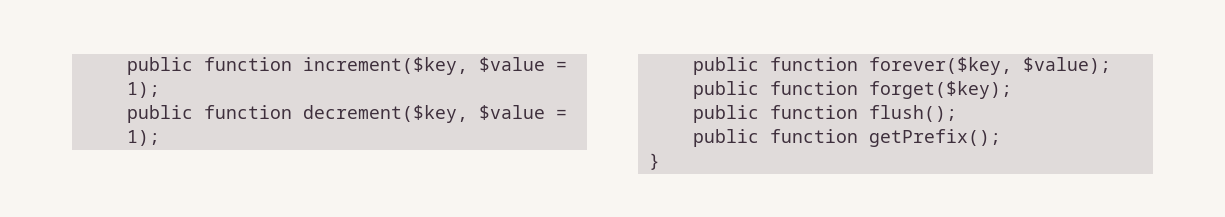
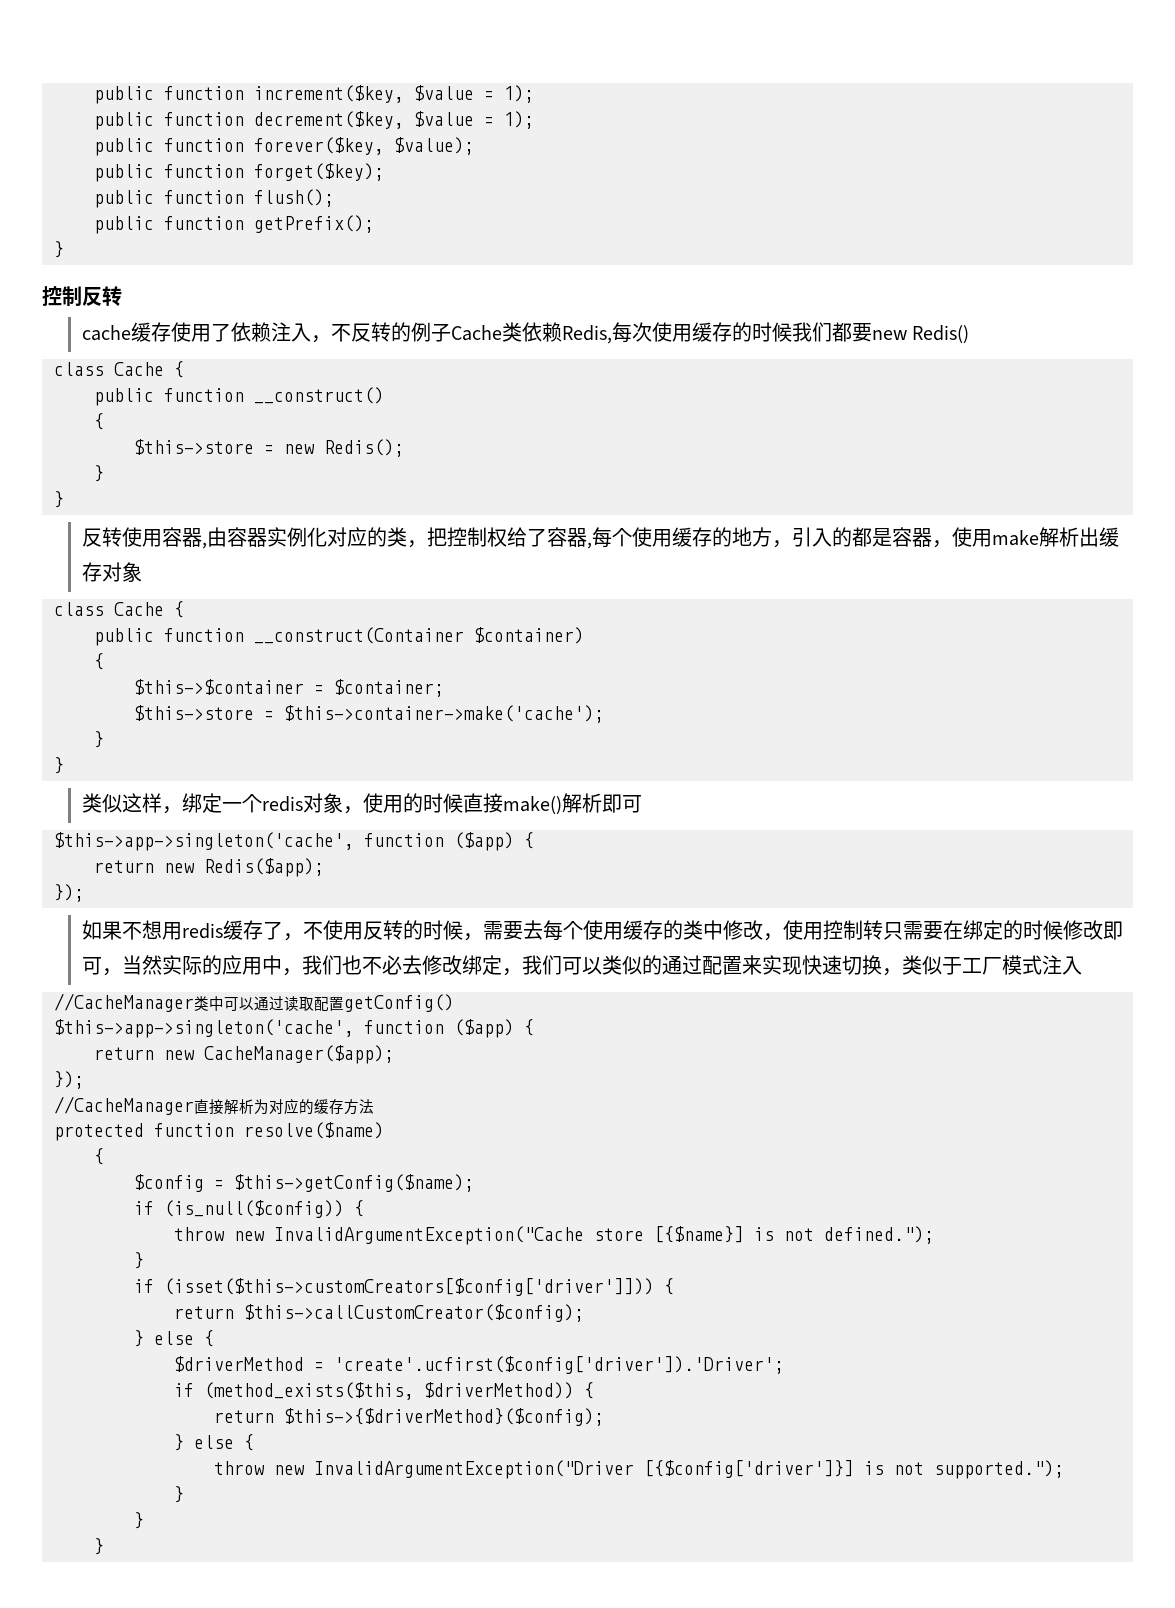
+ 控制反转
+ cache缓存使用了依赖注入，不反转的例子Cache类依赖Redis,每次使用缓存的时候我们都要new Redis()
+ class Cache {
+ public function __construct()
+ {
+ $this->store = new Redis();
+ }
+ }
+ 反转使用容器,由容器实例化对应的类，把控制权给了容器,每个使用缓存的地方，引入的都是容器，使用make解析出缓存对象
+ class Cache {
+ public function __construct(Container $container)
+ {
+ $this->$container = $container;
+ $this->store = $this->container->make('cache');
+ }
+ }
+ 类似这样，绑定一个redis对象，使用的时候直接make()解析即可
+ $this->app->singleton('cache', function ($app) {
+ return new Redis($app);
+ });
+ 如果不想用redis缓存了，不使用反转的时候，需要去每个使用缓存的类中修改，使用控制转只需要在绑定的时候修改即可，当然实际的应用中，我们也不必去修改绑定，我们可以类似的通过配置来实现快速切换，类似于工厂模式注入
+ //CacheManager类中可以通过读取配置getConfig()
+ $this->app->singleton('cache', function ($app) {
+ return new CacheManager($app);
+ });
+ //CacheManager直接解析为对应的缓存方法
+ protected function resolve($name)
+ {
+ $config = $this->getConfig($name);
+ if (is_null($config)) {
+ throw new InvalidArgumentException("Cache store [{$name}] is not defined.");
+ }
+ if (isset($this->customCreators[$config['driver']])) {
+ return $this->callCustomCreator($config);
+ } else {
+ $driverMethod = 'create'.ucfirst($config['driver']).'Driver';
+ if (method_exists($this, $driverMethod)) {
+ return $this->{$driverMethod}($config);
+ } else {
+ throw new InvalidArgumentException("Driver [{$config['driver']}] is not supported.");
+ }
+ }
+ }

